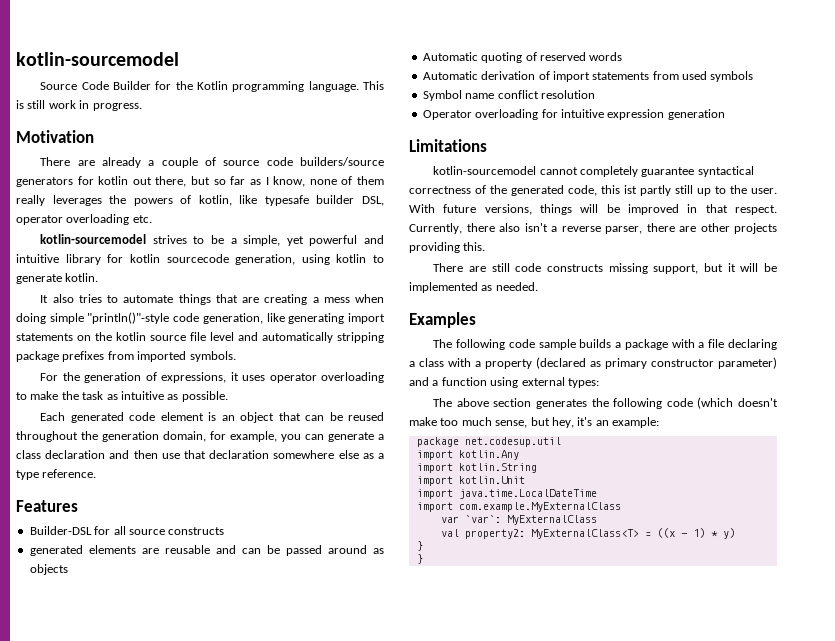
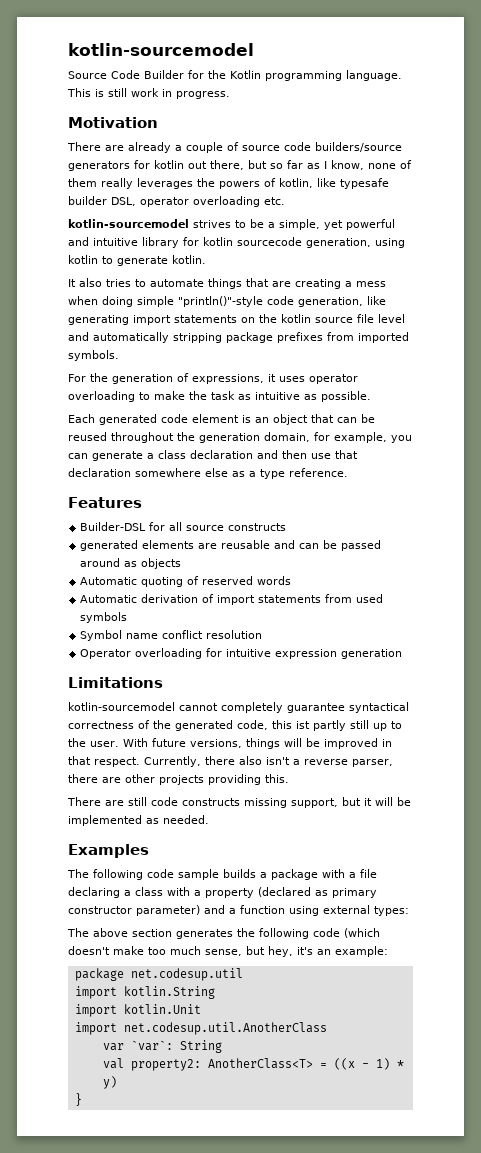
- import kotlin.Any
- import java.time.LocalDateTime
- import com.example.MyExternalClass
+ import net.codesup.util.AnotherClass
- var `var`: MyExternalClass
+ var `var`: String
- val property2: MyExternalClass<T> = ((x - 1) * y)
- }
+ val property2: AnotherClass<T> = ((x - 1) * y)

